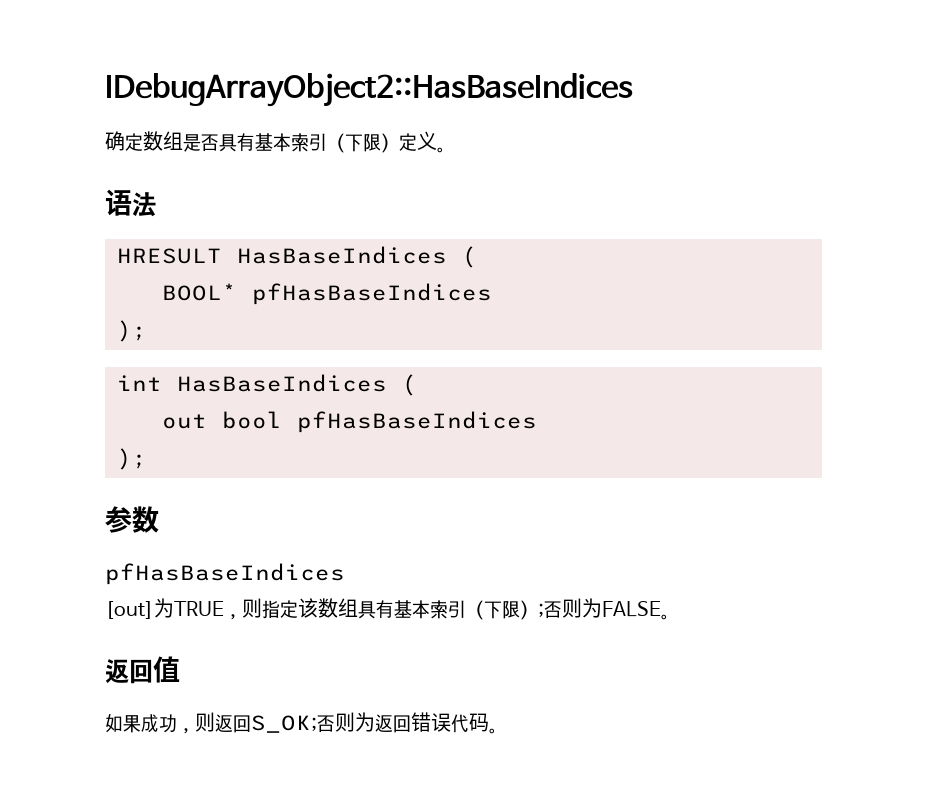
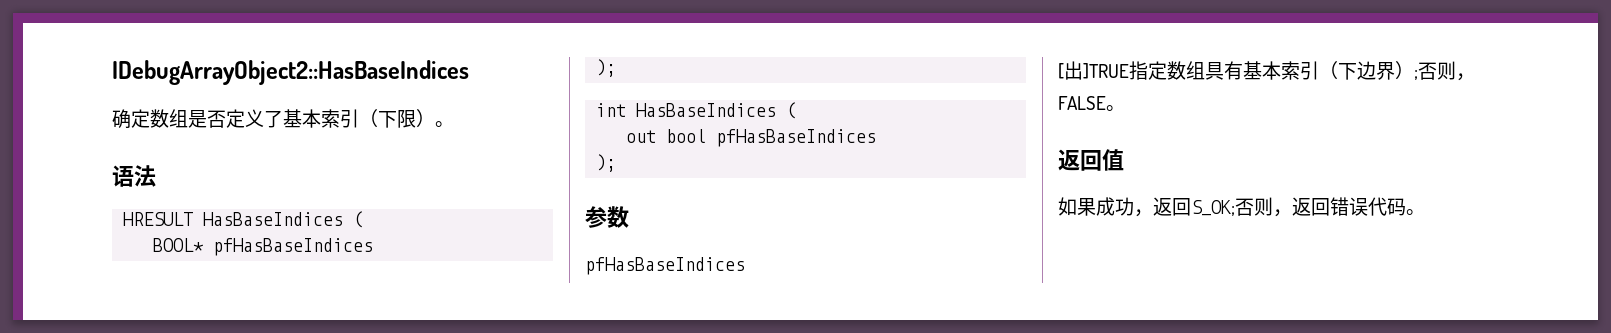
- 确定数组是否具有基本索引（下限）定义。
+ 确定数组是否定义了基本索引（下限）。
- [out]为TRUE，则指定该数组具有基本索引（下限）;否则为FALSE。
+ [出]TRUE指定数组具有基本索引（下边界）;否则，FALSE。
- 如果成功，则返回S_OK;否则为返回错误代码。
+ 如果成功，返回S_OK;否则，返回错误代码。

